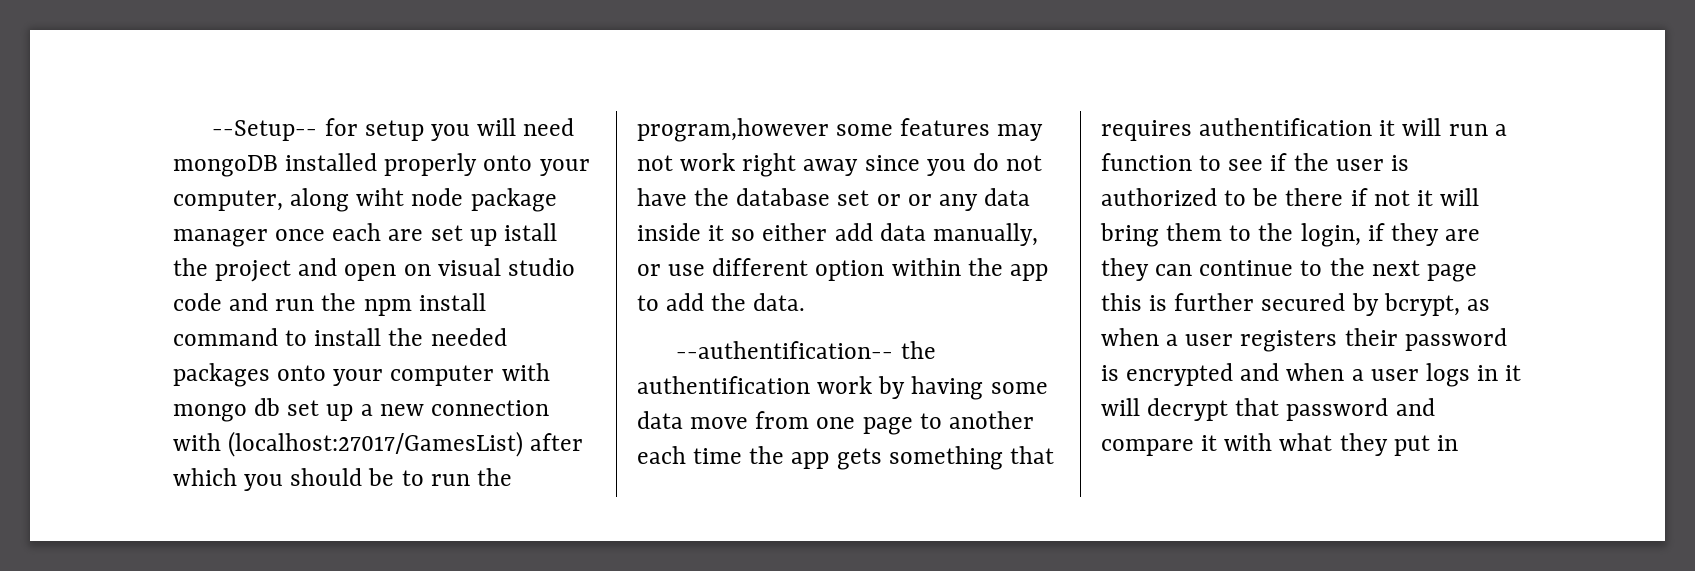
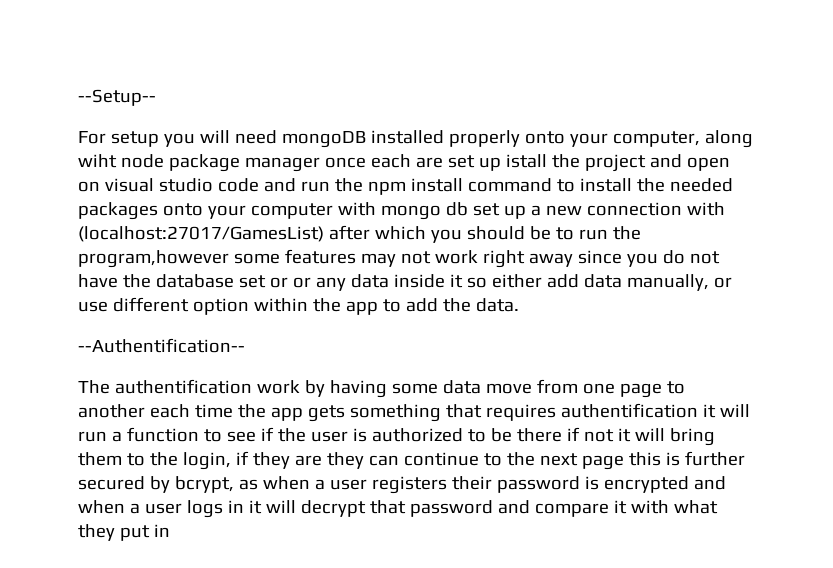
- --Setup-- for setup you will need mongoDB installed properly onto your computer, along wiht node package manager once each are set up istall the project and open on visual studio code and run the npm install command to install the needed packages onto your computer with mongo db set up a new connection with (localhost:27017/GamesList) after which you should be to run the program,however some features may not work right away since you do not have the database set or or any data inside it so either add data manually, or use different option within the app to add the data.
+ --Setup--
+ For setup you will need mongoDB installed properly onto your computer, along wiht node package manager once each are set up istall the project and open on visual studio code and run the npm install command to install the needed packages onto your computer with mongo db set up a new connection with (localhost:27017/GamesList) after which you should be to run the program,however some features may not work right away since you do not have the database set or or any data inside it so either add data manually, or use different option within the app to add the data.
- --authentification-- the authentification work by having some data move from one page to another each time the app gets something that requires authentification it will run a function to see if the user is authorized to be there if not it will bring them to the login, if they are they can continue to the next page this is further secured by bcrypt, as when a user registers their password is encrypted and when a user logs in it will decrypt that password and compare it with what they put in
+ --Authentification--
+ The authentification work by having some data move from one page to another each time the app gets something that requires authentification it will run a function to see if the user is authorized to be there if not it will bring them to the login, if they are they can continue to the next page this is further secured by bcrypt, as when a user registers their password is encrypted and when a user logs in it will decrypt that password and compare it with what they put in

